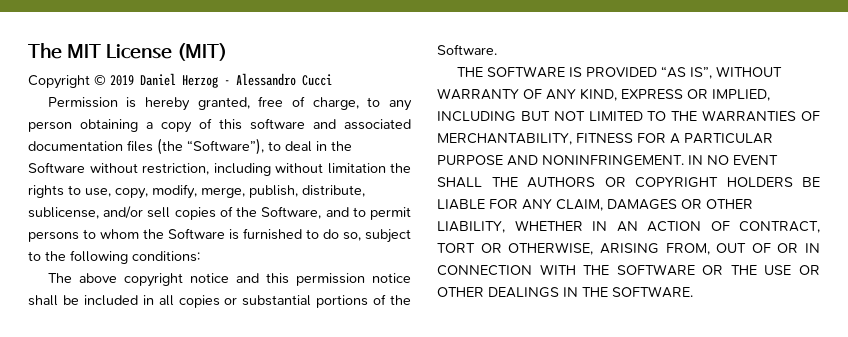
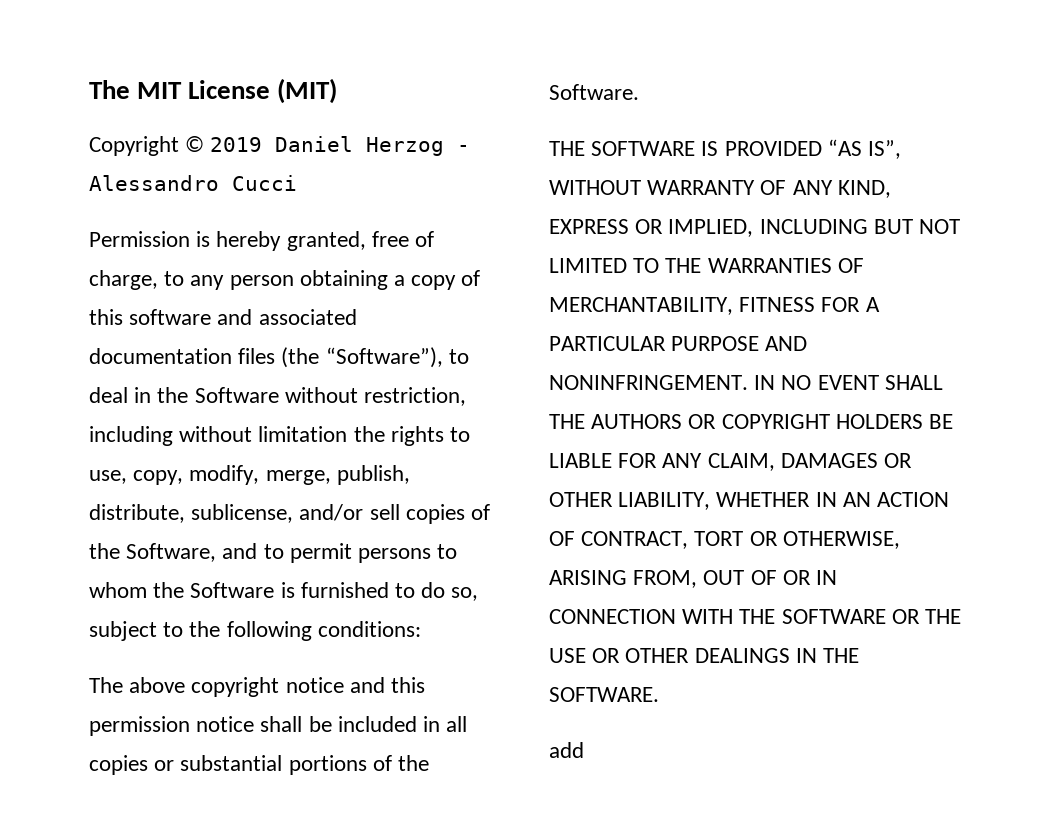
+ add

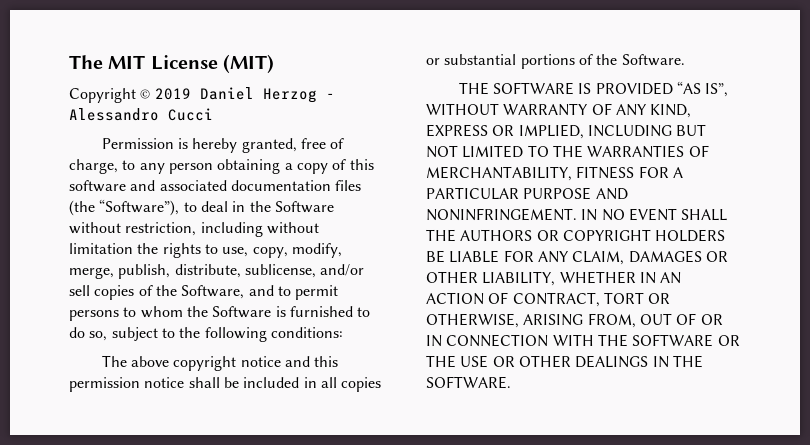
- add

